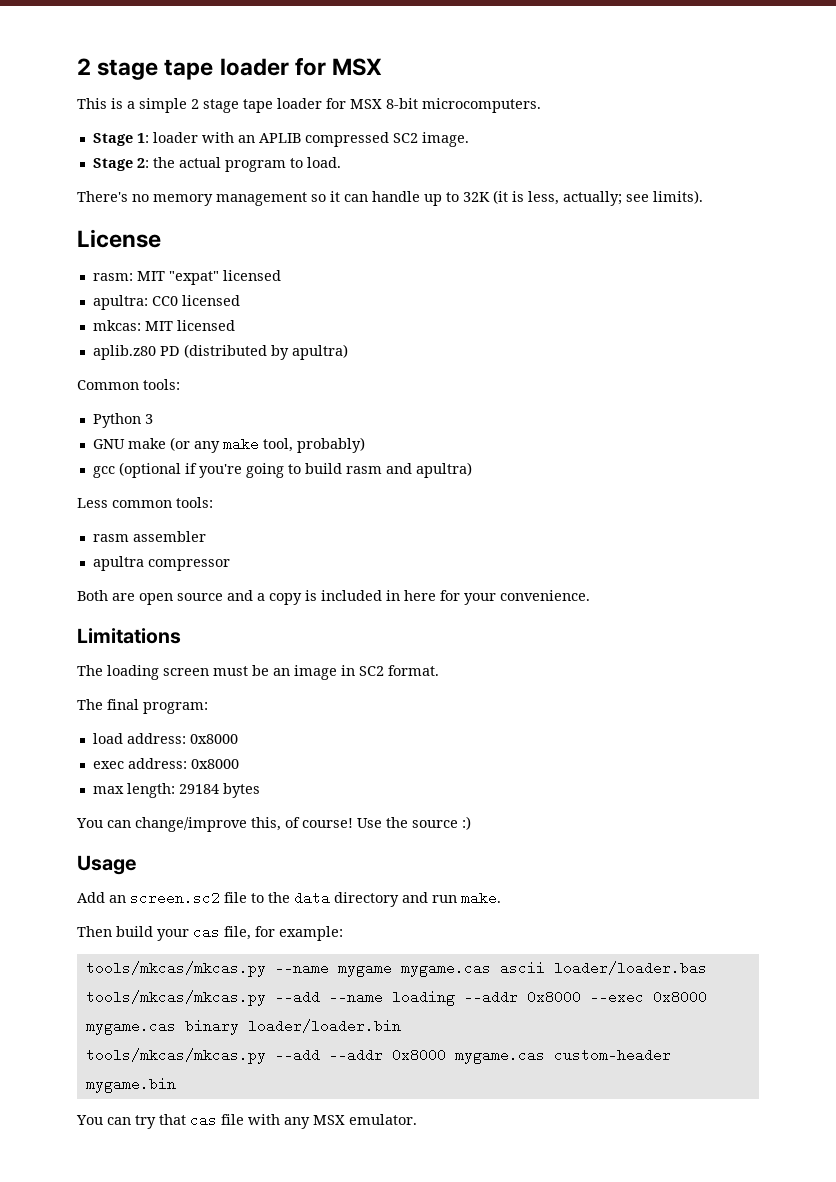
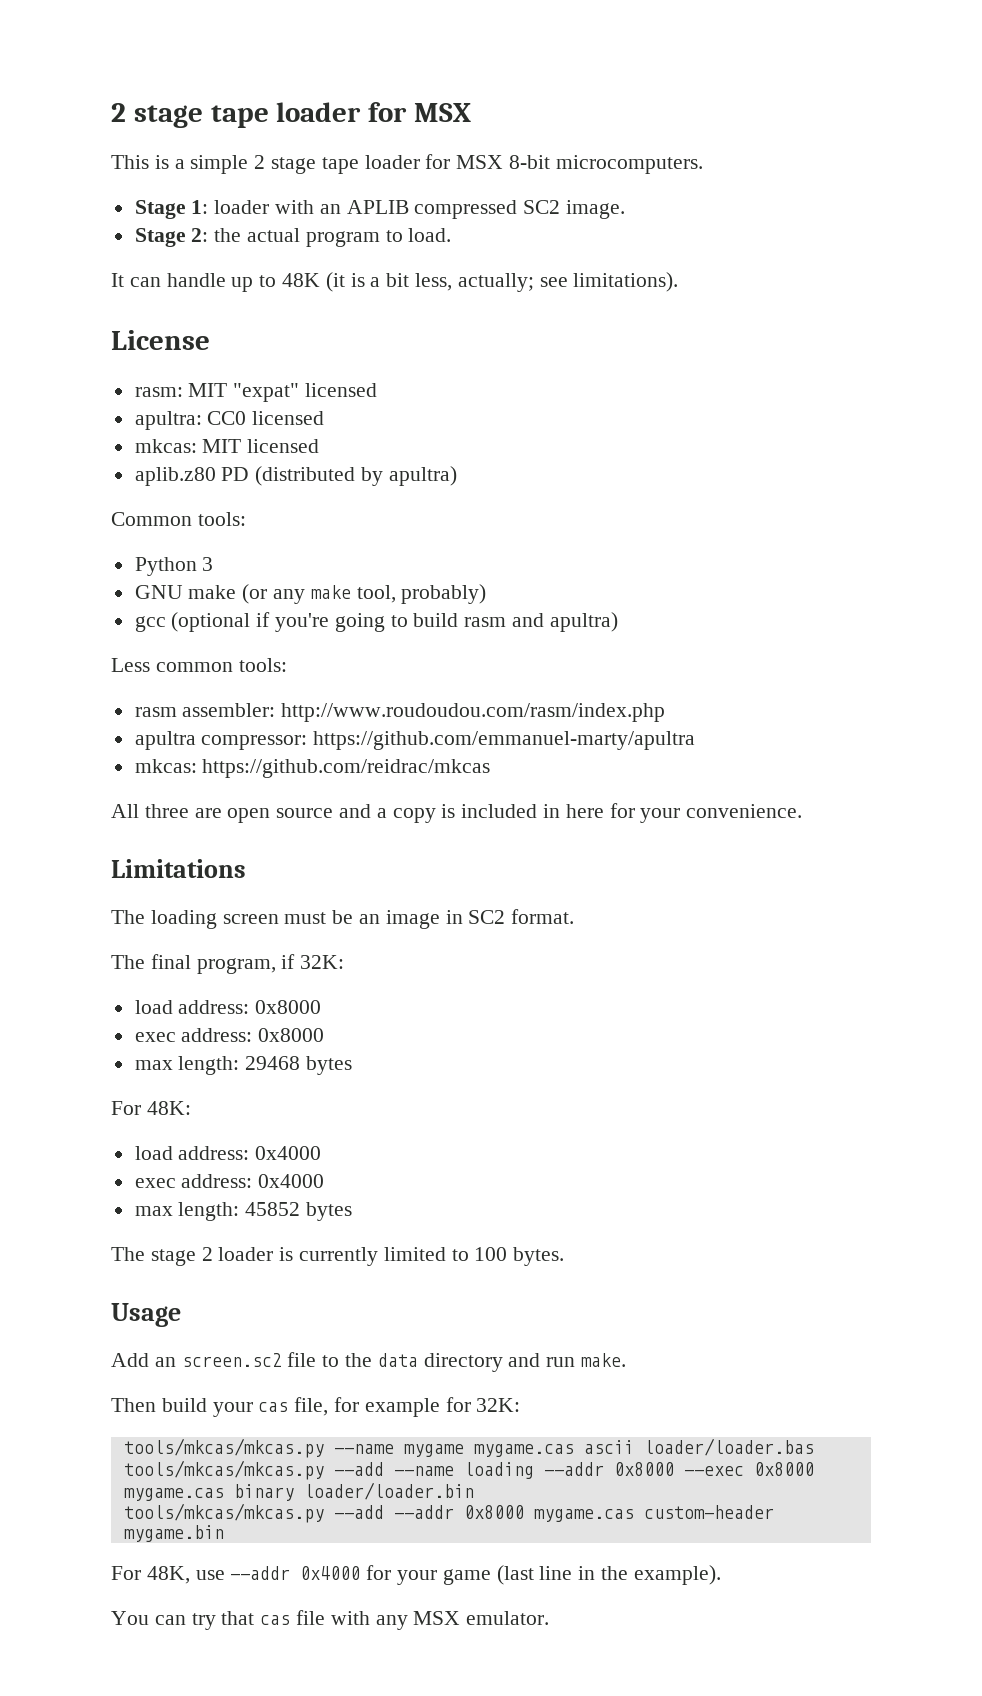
- There's no memory management so it can handle up to 32K (it is less, actually; see limits).
+ It can handle up to 48K (it is a bit less, actually; see limitations).
- rasm assembler
+ rasm assembler: http://www.roudoudou.com/rasm/index.php
- apultra compressor
- Both are open source and a copy is included in here for your convenience.
+ apultra compressor: https://github.com/emmanuel-marty/apultra
+ mkcas: https://github.com/reidrac/mkcas
+ All three are open source and a copy is included in here for your convenience.
- The final program:
+ The final program, if 32K:
- max length: 29184 bytes
- You can change/improve this, of course! Use the source :)
+ max length: 29468 bytes
+ For 48K:
+ load address: 0x4000
+ exec address: 0x4000
+ max length: 45852 bytes
+ The stage 2 loader is currently limited to 100 bytes.
- Then build your cas file, for example:
+ Then build your cas file, for example for 32K:
+ For 48K, use --addr 0x4000 for your game (last line in the example).

